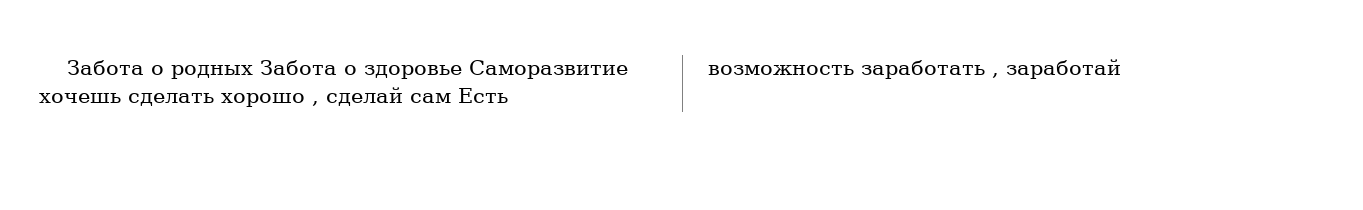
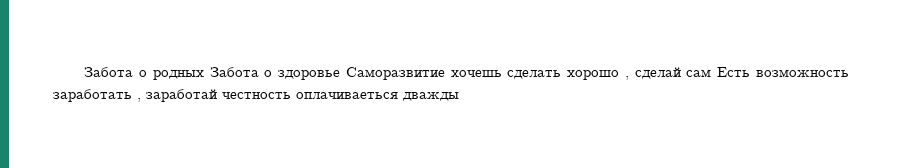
- Забота о родных Забота о здоровье Саморазвитие хочешь сделать хорошо , сделай сам Есть возможность заработать , заработай
+ Забота о родных Забота о здоровье Саморазвитие хочешь сделать хорошо , сделай сам Есть возможность заработать , заработай честность оплачиваеться дважды

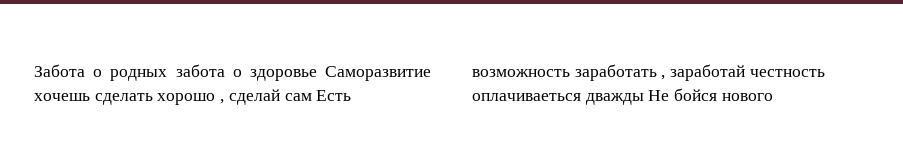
- Забота о родных Забота о здоровье Саморазвитие хочешь сделать хорошо , сделай сам Есть возможность заработать , заработай честность оплачиваеться дважды
+ Забота о родных забота о здоровье Саморазвитие хочешь сделать хорошо , сделай сам Есть возможность заработать , заработай честность оплачиваеться дважды Не бойся нового

